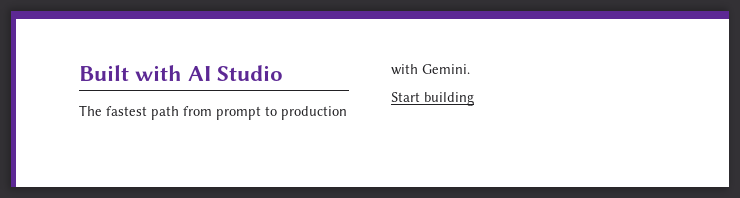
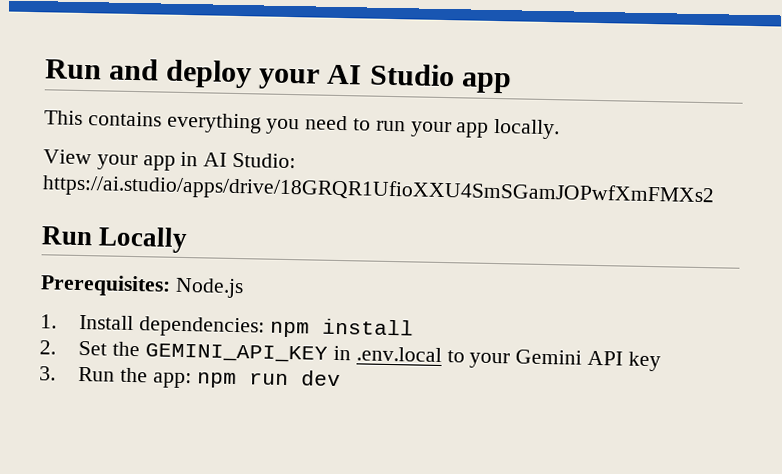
- Built with AI Studio
- The fastest path from prompt to production with Gemini.
- Start building
+ Run and deploy your AI Studio app
+ This contains everything you need to run your app locally.
+ View your app in AI Studio: https://ai.studio/apps/drive/18GRQR1UfioXXU4SmSGamJOPwfXmFMXs2
+ Run Locally
+ Prerequisites: Node.js
+ 1. Install dependencies: npm install
+ 2. Set the GEMINI_API_KEY in .env.local to your Gemini API key
+ 3. Run the app: npm run dev

